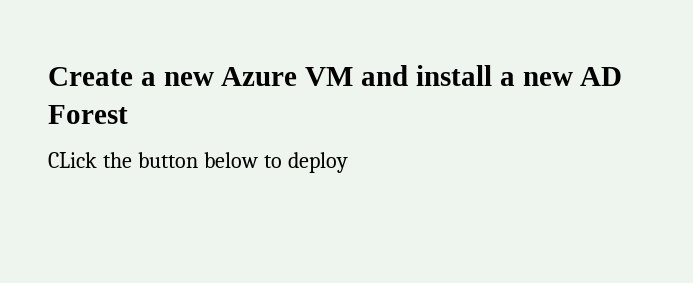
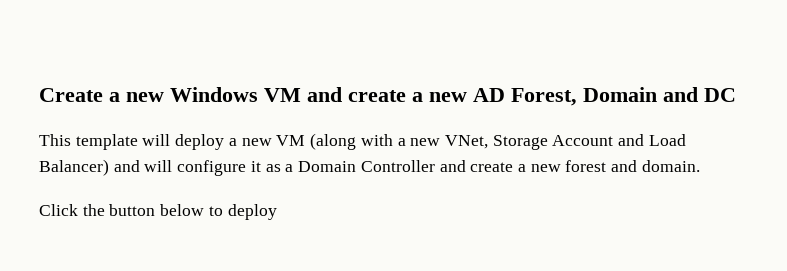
- Create a new Azure VM and install a new AD Forest
- CLick the button below to deploy
+ Create a new Windows VM and create a new AD Forest, Domain and DC
+ This template will deploy a new VM (along with a new VNet, Storage Account and Load Balancer) and will configure it as a Domain Controller and create a new forest and domain.
+ Click the button below to deploy

